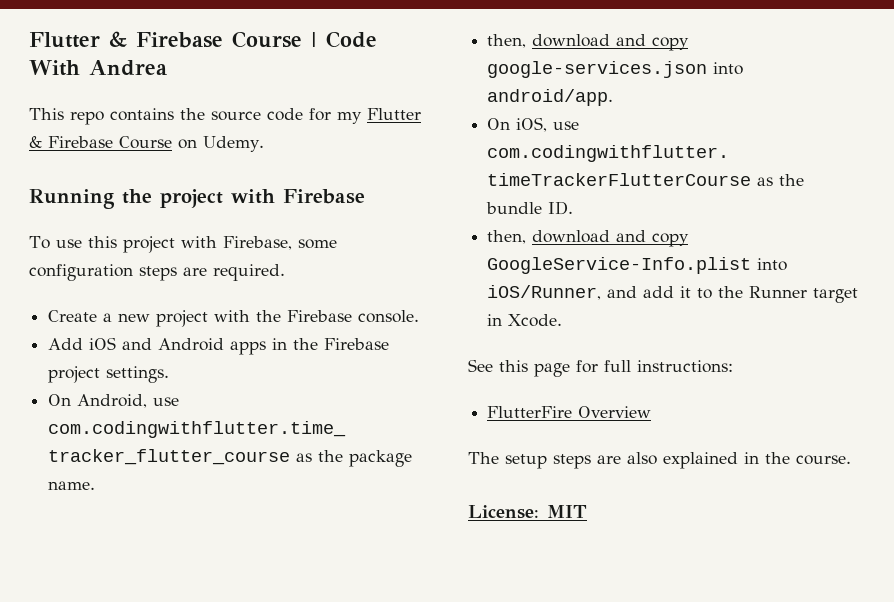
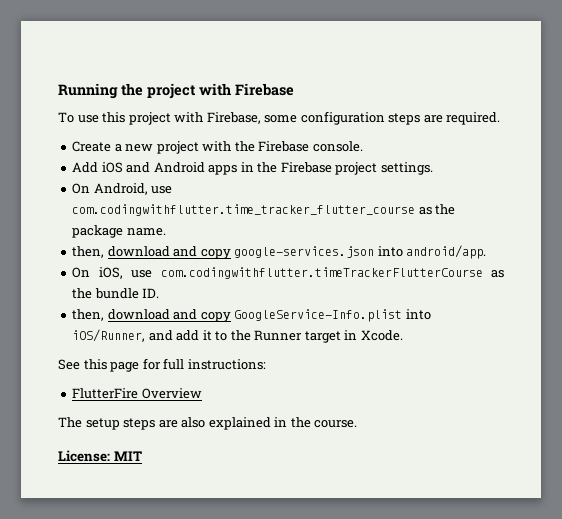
- Flutter & Firebase Course | Code With Andrea
- This repo contains the source code for my Flutter & Firebase Course on Udemy.

